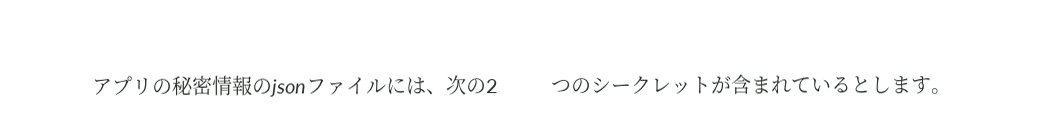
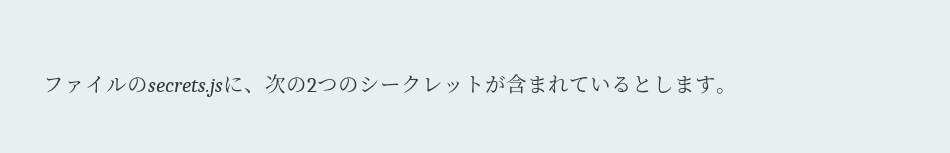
- アプリの秘密情報のjsonファイルには、次の2つのシークレットが含まれているとします。
+ ファイルのsecrets.jsに、次の2つのシークレットが含まれているとします。

